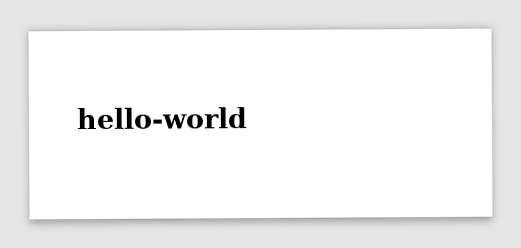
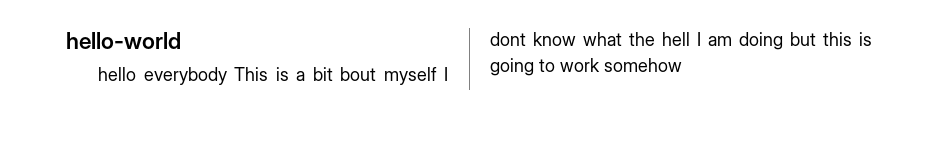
+ hello everybody This is a bit bout myself I dont know what the hell I am doing but this is going to work somehow

